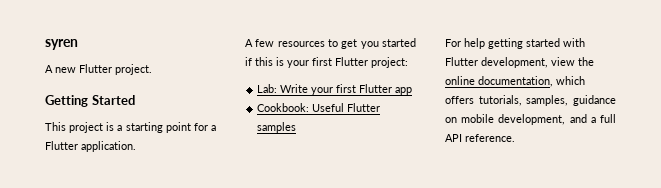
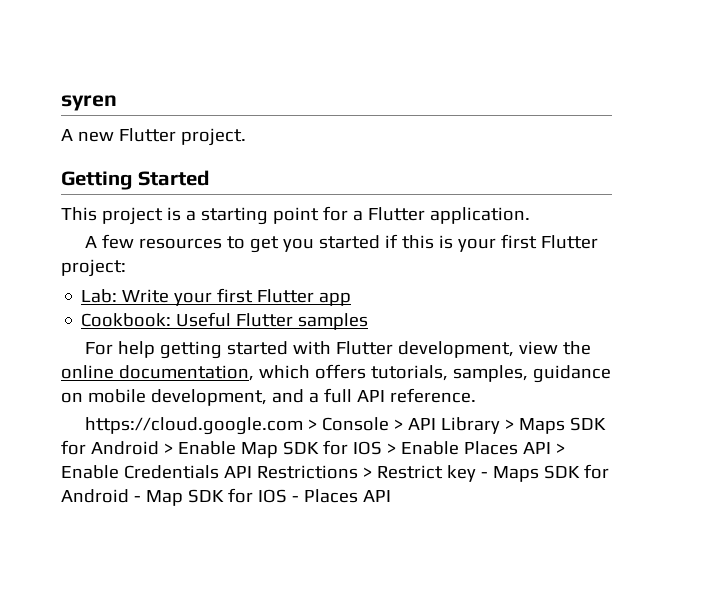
+ https://cloud.google.com > Console > API Library > Maps SDK for Android > Enable Map SDK for IOS > Enable Places API > Enable Credentials API Restrictions > Restrict key - Maps SDK for Android - Map SDK for IOS - Places API

